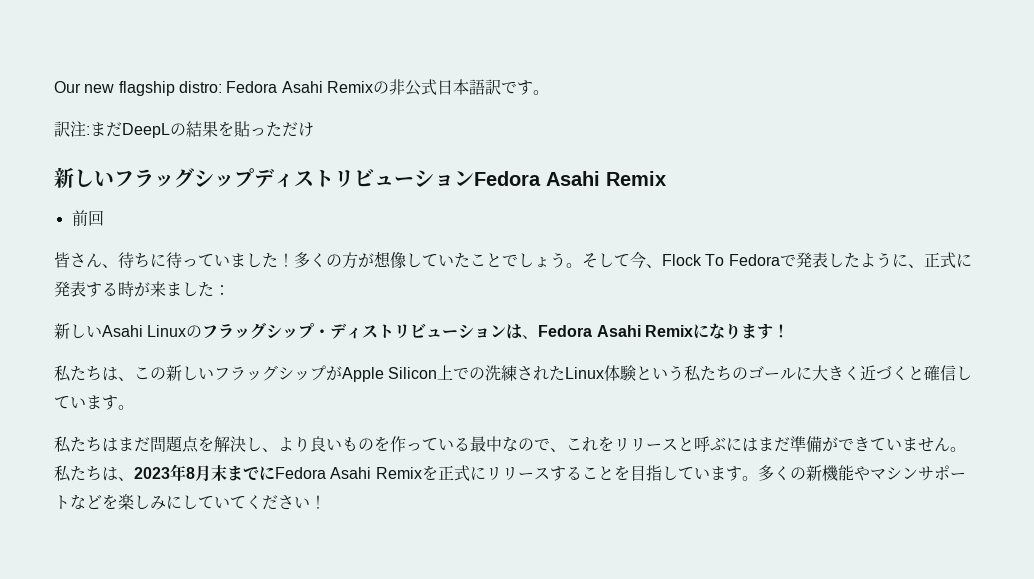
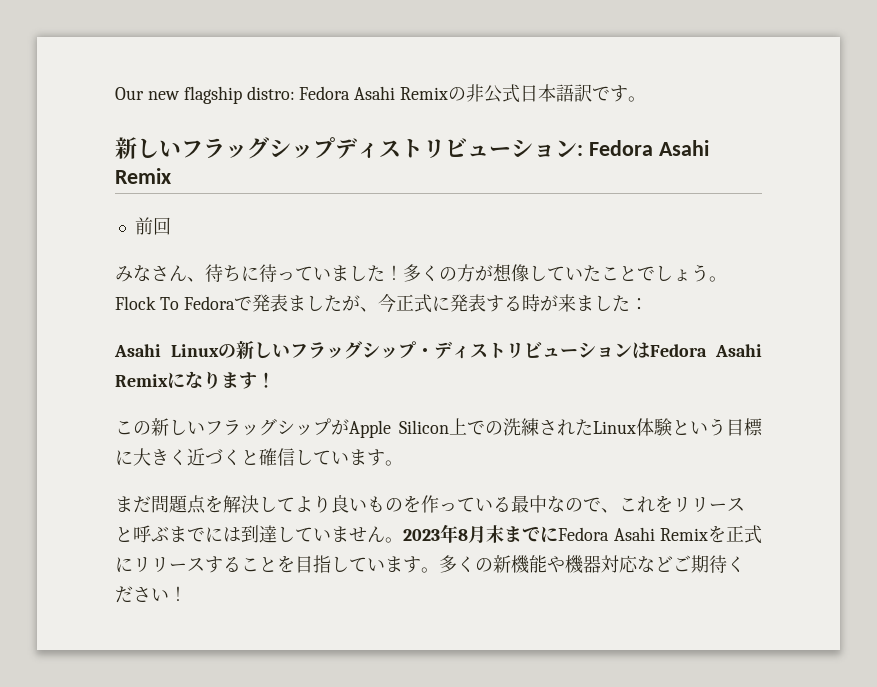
- 訳注:まだDeepLの結果を貼っただけ
- 新しいフラッグシップディストリビューションFedora Asahi Remix
+ 新しいフラッグシップディストリビューション: Fedora Asahi Remix
- 皆さん、待ちに待っていました！
+ みなさん、待ちに待っていました！
- そして今、Flock To Fedoraで発表したように、正式に発表する時が来ました：
+ Flock To Fedoraで発表ましたが、今正式に発表する時が来ました：
- 新しいAsahi Linuxのフラッグシップ・ディストリビューションは、Fedora Asahi Remixになります！
+ Asahi Linuxの新しいフラッグシップ・ディストリビューションはFedora Asahi Remixになります！
- 私たちは、この新しいフラッグシップがApple Silicon上での洗練されたLinux体験という私たちのゴールに大きく近づくと確信しています。
+ この新しいフラッグシップがApple Silicon上での洗練されたLinux体験という目標に大きく近づくと確信しています。
- 私たちはまだ問題点を解決し、より良いものを作っている最中なので、これをリリースと呼ぶにはまだ準備ができていません。
+ まだ問題点を解決してより良いものを作っている最中なので、これをリリースと呼ぶまでには到達していません。
- 私たちは、2023年8月末までにFedora Asahi Remixを正式にリリースすることを目指しています。
+ 2023年8月末までにFedora Asahi Remixを正式にリリースすることを目指しています。
- 多くの新機能やマシンサポートなどを楽しみにしていてください！
+ 多くの新機能や機器対応などご期待ください！

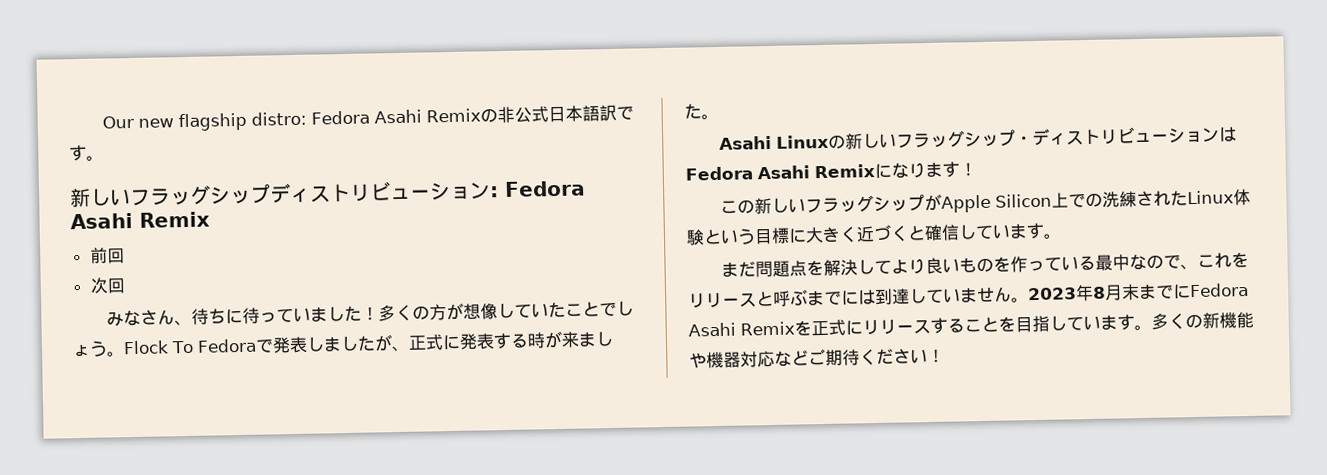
+ 次回
- Flock To Fedoraで発表ましたが、今正式に発表する時が来ました：
+ Flock To Fedoraで発表しましたが、正式に発表する時が来ました。

